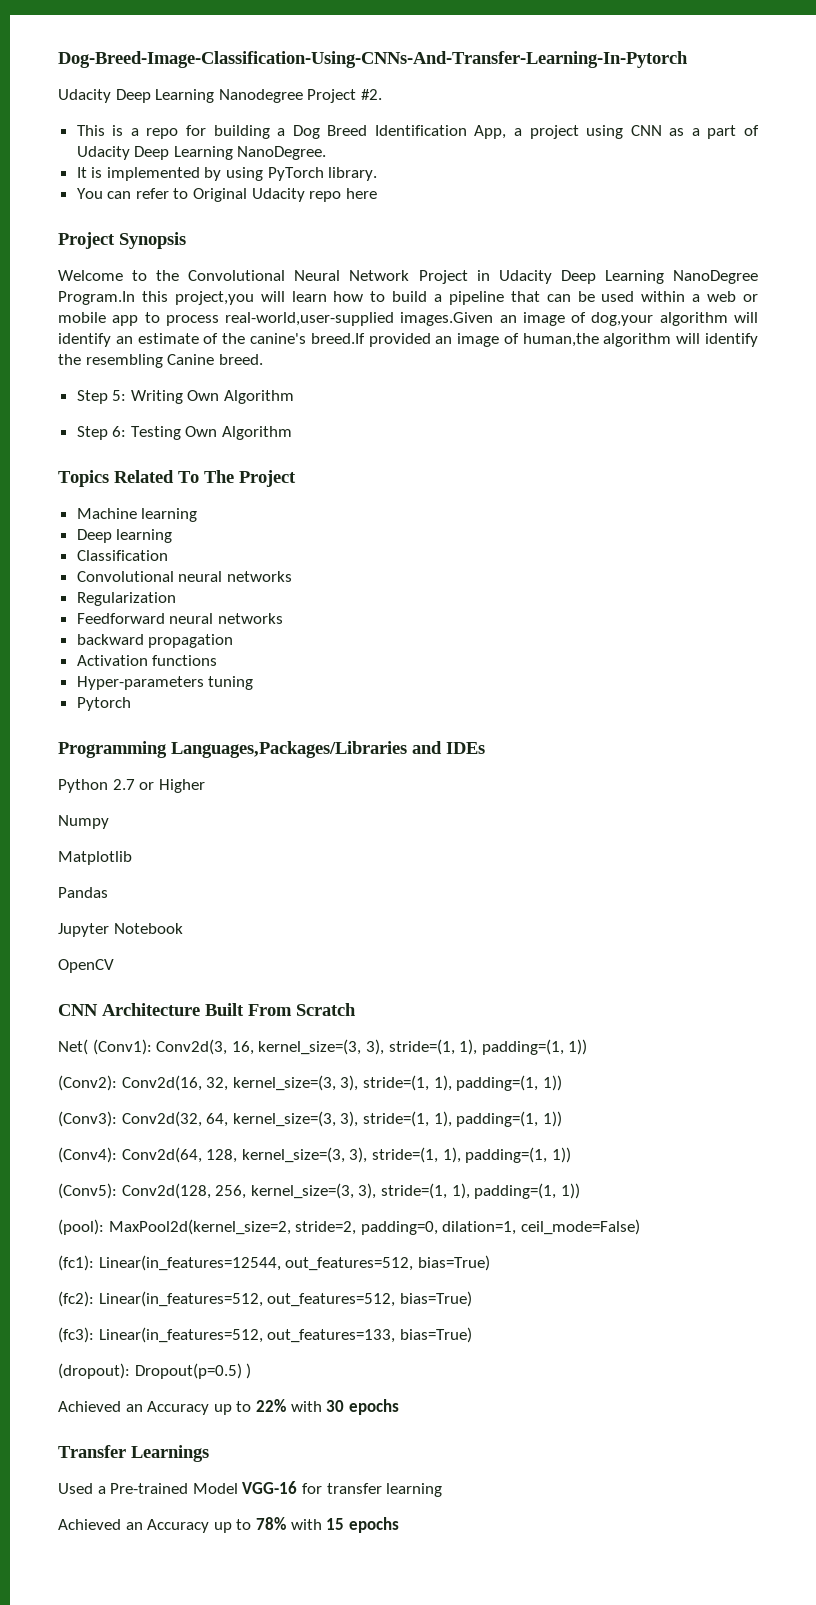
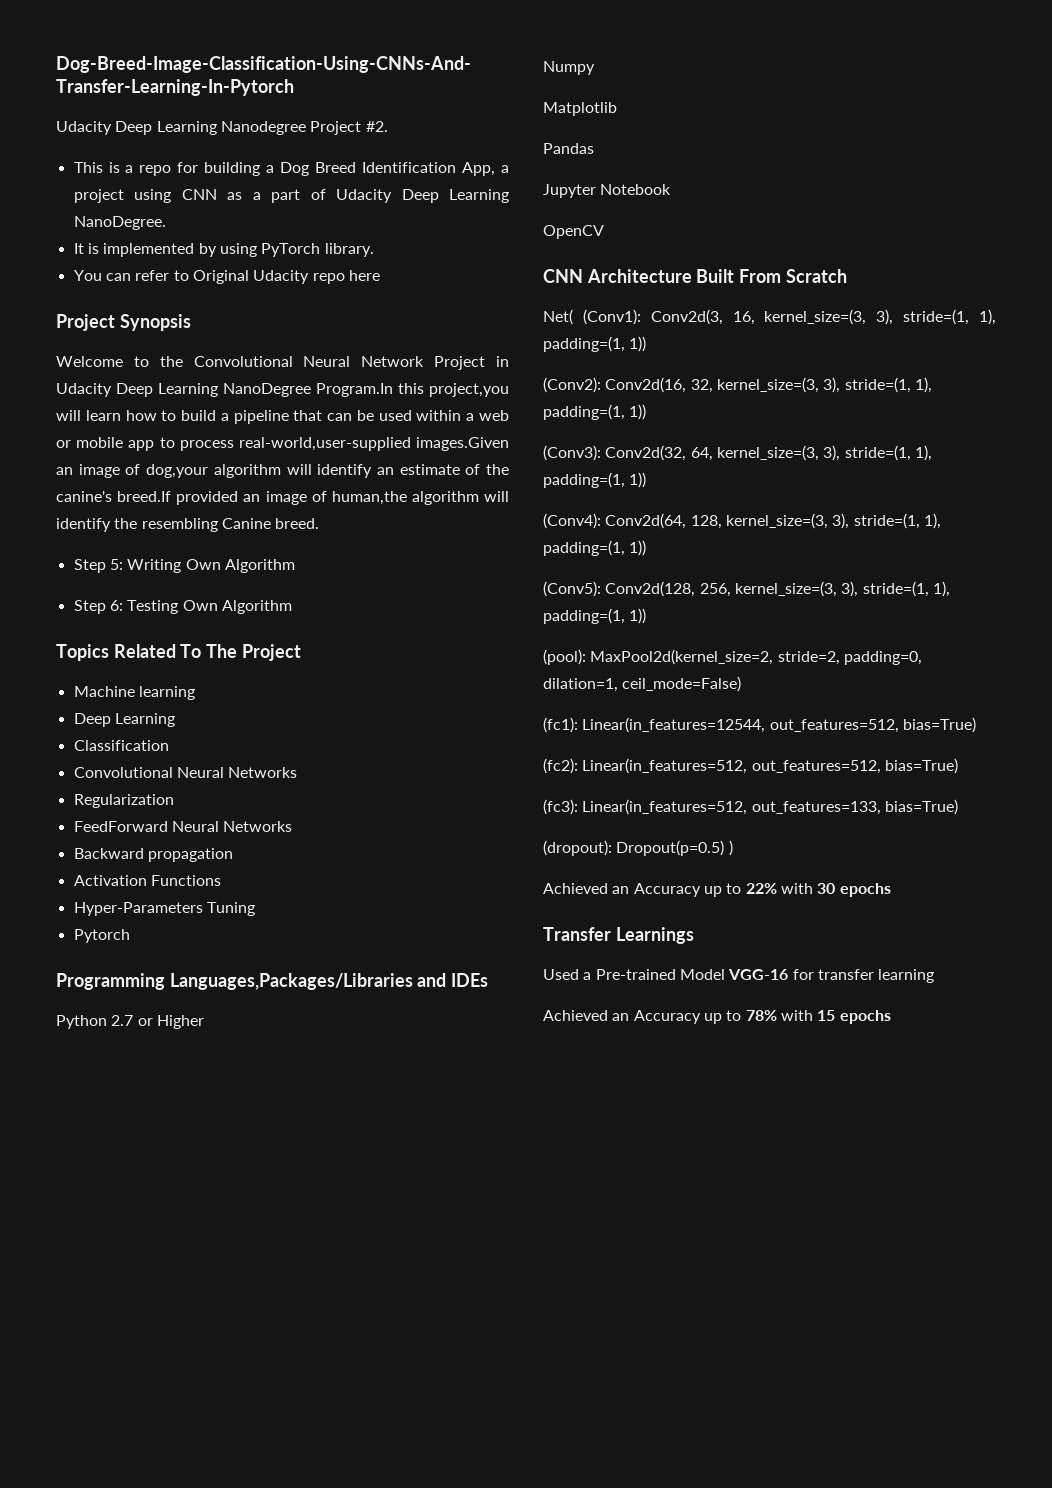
  Machine learning
- Deep learning
+ Deep Learning
- Convolutional neural networks
+ Convolutional Neural Networks
- Feedforward neural networks
- backward propagation
+ FeedForward Neural Networks
+ Backward propagation
- Activation functions
- Hyper-parameters tuning
+ Activation Functions
+ Hyper-Parameters Tuning

